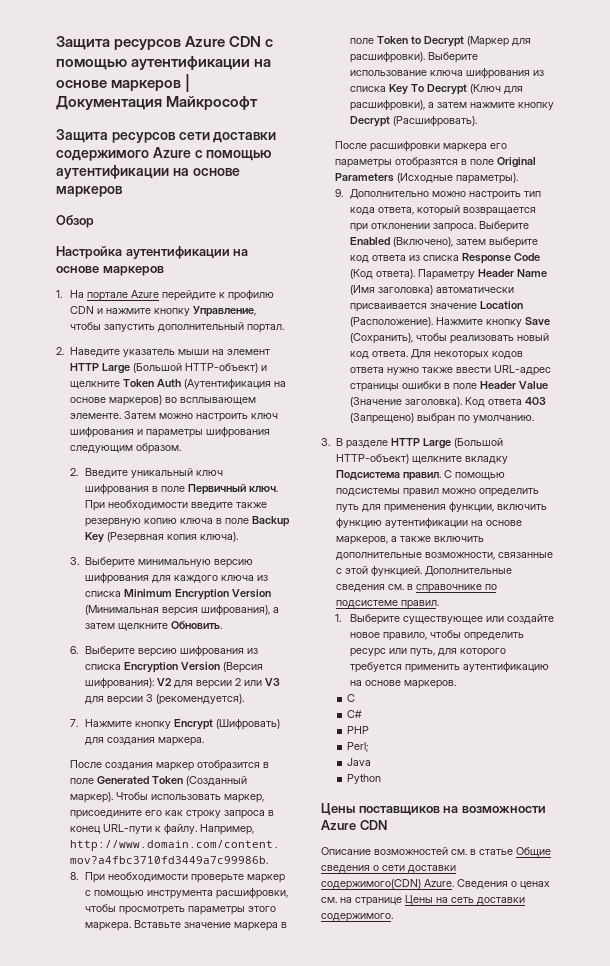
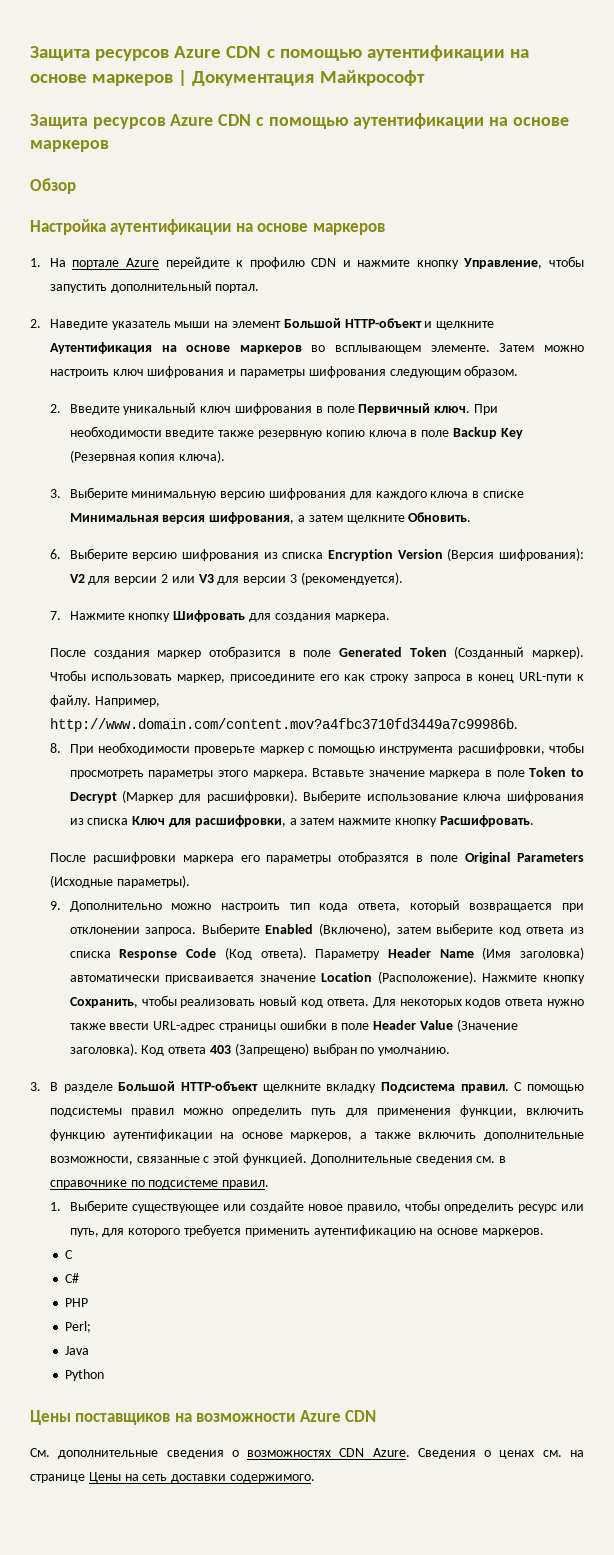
  Защита ресурсов Azure CDN с помощью аутентификации на основе маркеров | Документация Майкрософт
- Защита ресурсов сети доставки содержимого Azure с помощью аутентификации на основе маркеров
+ Защита ресурсов Azure CDN с помощью аутентификации на основе маркеров
- 2. Наведите указатель мыши на элемент HTTP Large (Большой HTTP-объект) и щелкните Token Auth (Аутентификация на основе маркеров) во всплывающем элементе.
+ 2. Наведите указатель мыши на элемент Большой HTTP-объект и щелкните Аутентификация на основе маркеров во всплывающем элементе.
- 3. Выберите минимальную версию шифрования для каждого ключа из списка Minimum Encryption Version (Минимальная версия шифрования), а затем щелкните Обновить.
+ 3. Выберите минимальную версию шифрования для каждого ключа в списке Минимальная версия шифрования, а затем щелкните Обновить.
- 7. Нажмите кнопку Encrypt (Шифровать) для создания маркера.
+ 7. Нажмите кнопку Шифровать для создания маркера.
- Выберите использование ключа шифрования из списка Key To Decrypt (Ключ для расшифровки), а затем нажмите кнопку Decrypt (Расшифровать).
+ Выберите использование ключа шифрования из списка Ключ для расшифровки, а затем нажмите кнопку Расшифровать.
- Нажмите кнопку Save (Сохранить), чтобы реализовать новый код ответа.
+ Нажмите кнопку Сохранить, чтобы реализовать новый код ответа.
- 3. В разделе HTTP Large (Большой HTTP-объект) щелкните вкладку Подсистема правил.
+ 3. В разделе Большой HTTP-объект щелкните вкладку Подсистема правил.
- Описание возможностей см. в статье Общие сведения о сети доставки содержимого(CDN) Azure.
+ См. дополнительные сведения о возможностях CDN Azure.

